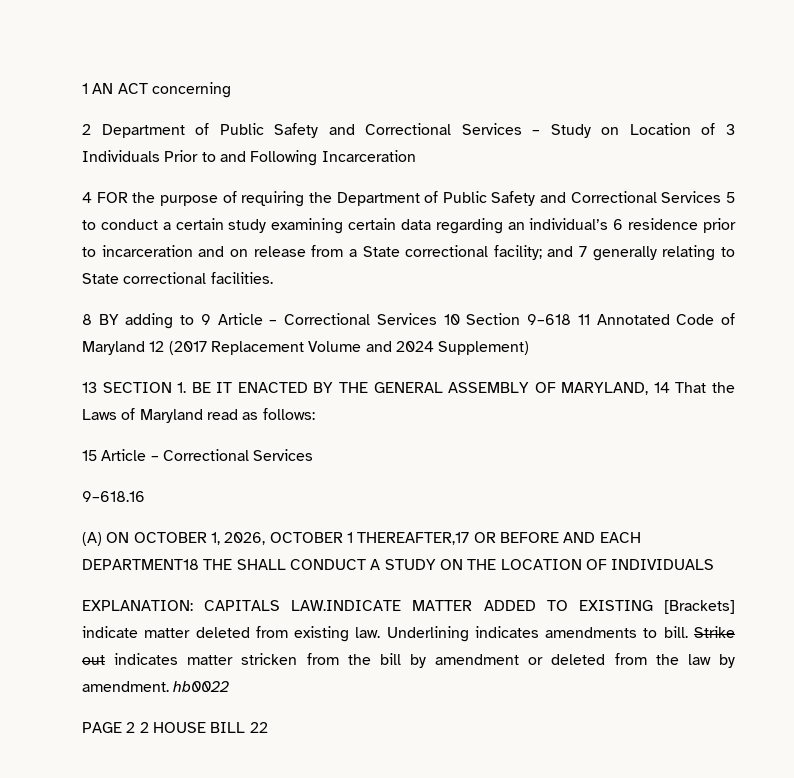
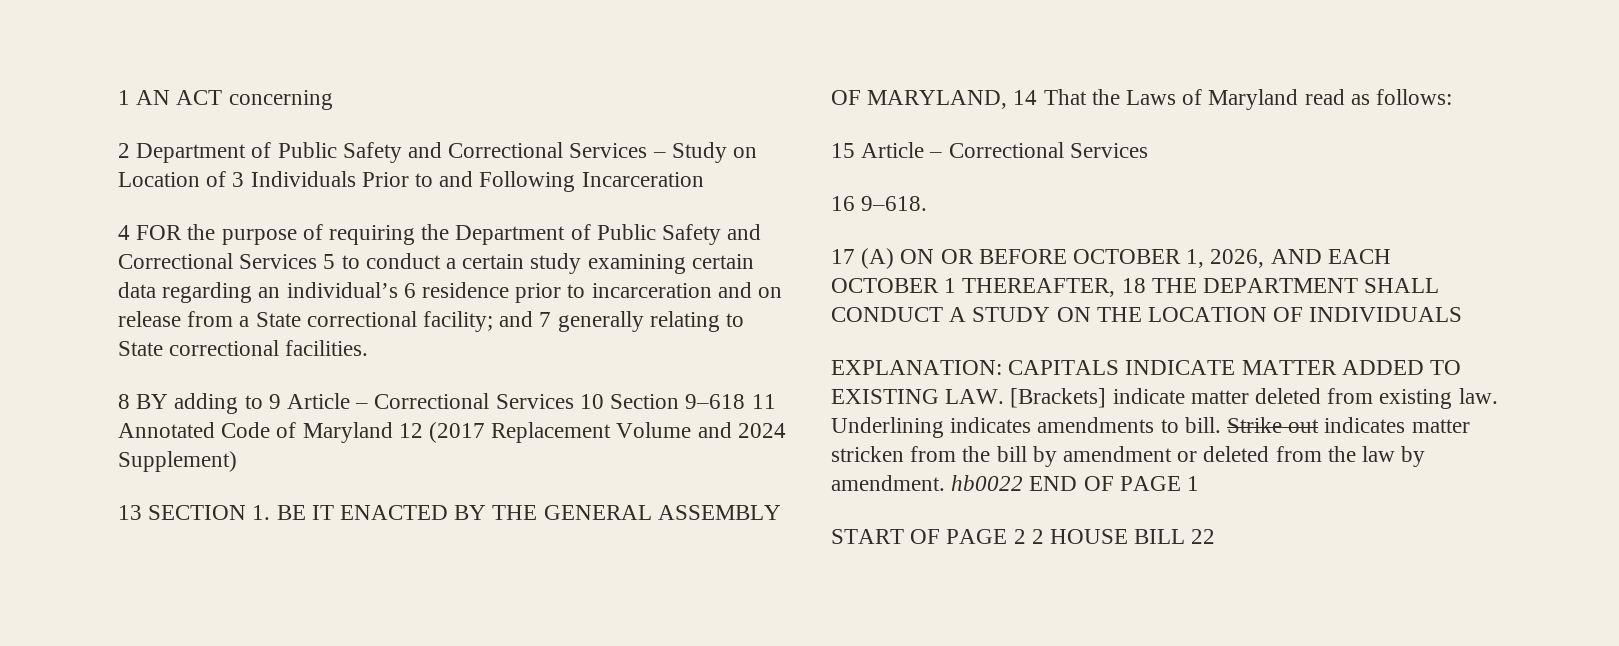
- 9–618.16
- (A) ON OCTOBER 1, 2026, OCTOBER 1 THEREAFTER,17 OR BEFORE AND EACH DEPARTMENT18 THE SHALL CONDUCT A STUDY ON THE LOCATION OF INDIVIDUALS
+ 16 9–618.
+ 17 (A) ON OR BEFORE OCTOBER 1, 2026, AND EACH OCTOBER 1 THEREAFTER, 18 THE DEPARTMENT SHALL CONDUCT A STUDY ON THE LOCATION OF INDIVIDUALS
- EXPLANATION: CAPITALS LAW.INDICATE MATTER ADDED TO EXISTING [Brackets] indicate matter deleted from existing law.
+ EXPLANATION: CAPITALS INDICATE MATTER ADDED TO EXISTING LAW. [Brackets] indicate matter deleted from existing law.
- Strike out indicates matter stricken from the bill by amendment or deleted from the law by amendment. hb0022
- PAGE 2 2 HOUSE BILL 22
+ Strike out indicates matter stricken from the bill by amendment or deleted from the law by amendment. hb0022 END OF PAGE 1
+ START OF PAGE 2 2 HOUSE BILL 22

